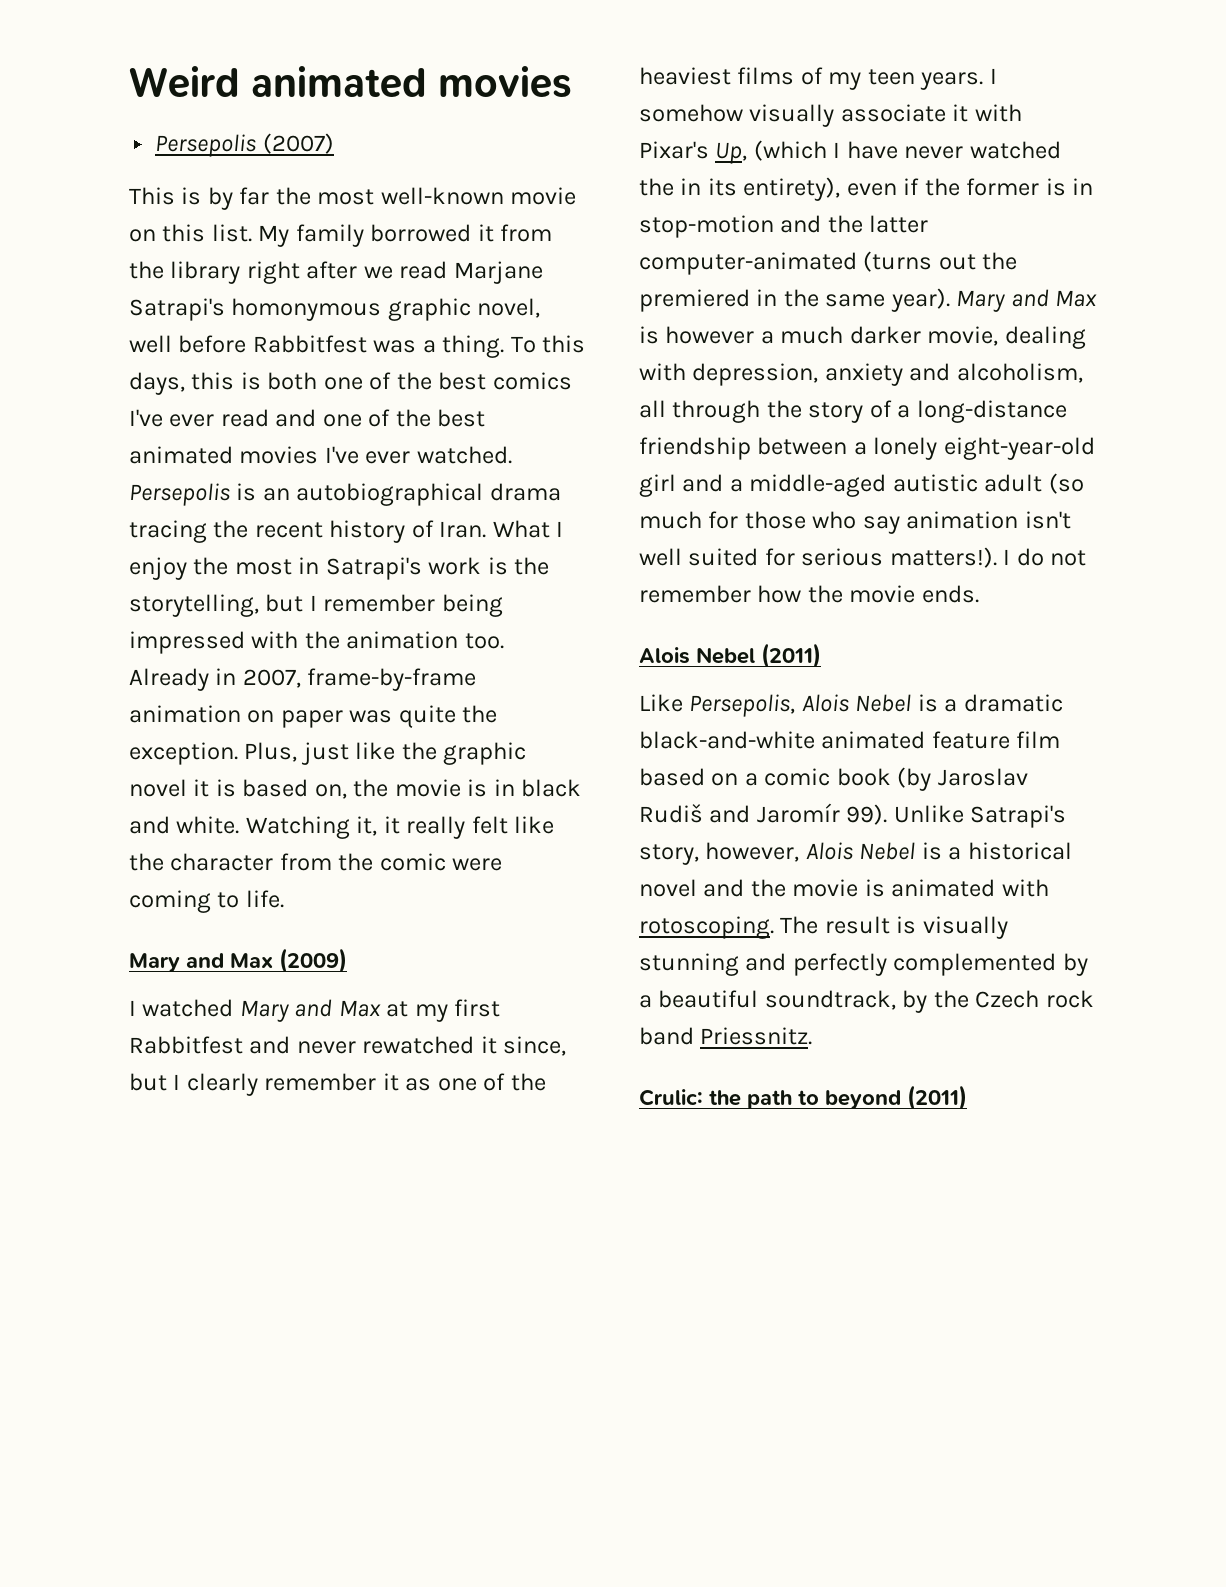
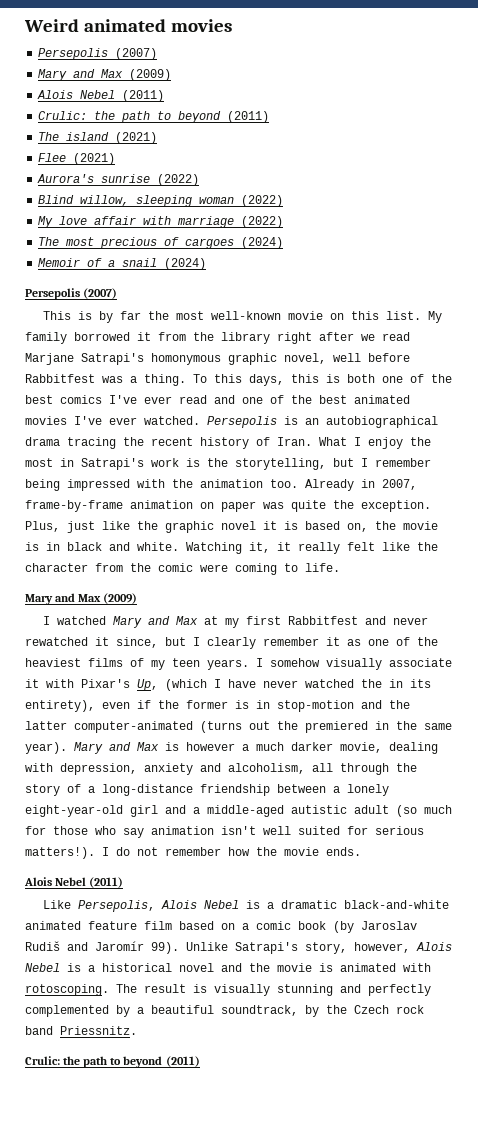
  Weird animated movies
+ Persepolis (2007)
+ Mary and Max (2009)
+ Alois Nebel (2011)
+ Crulic: the path to beyond (2011)
+ The island (2021)
+ Flee (2021)
+ Aurora's sunrise (2022)
+ Blind willow, sleeping woman (2022)
+ My love affair with marriage (2022)
+ The most precious of cargoes (2024)
+ Memoir of a snail (2024)

